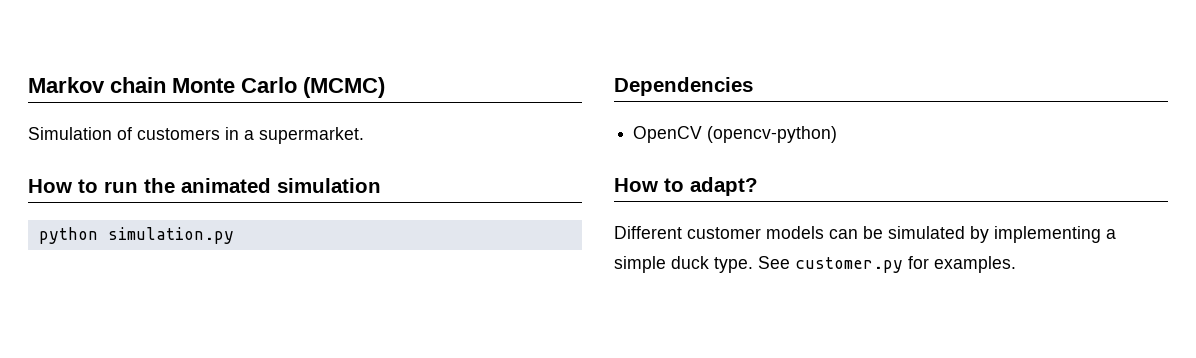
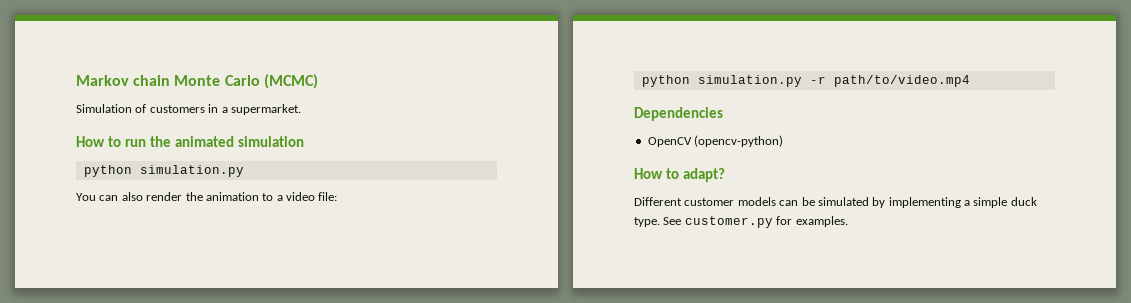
+ You can also render the animation to a video file:
+ python simulation.py -r path/to/video.mp4

